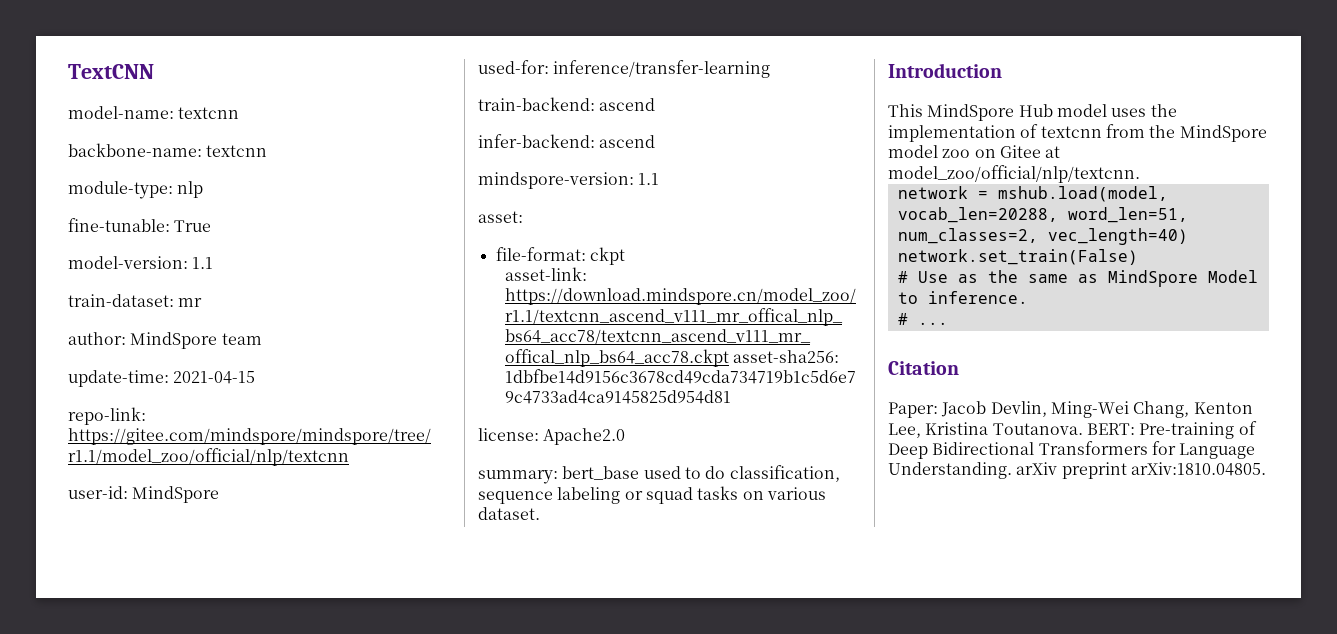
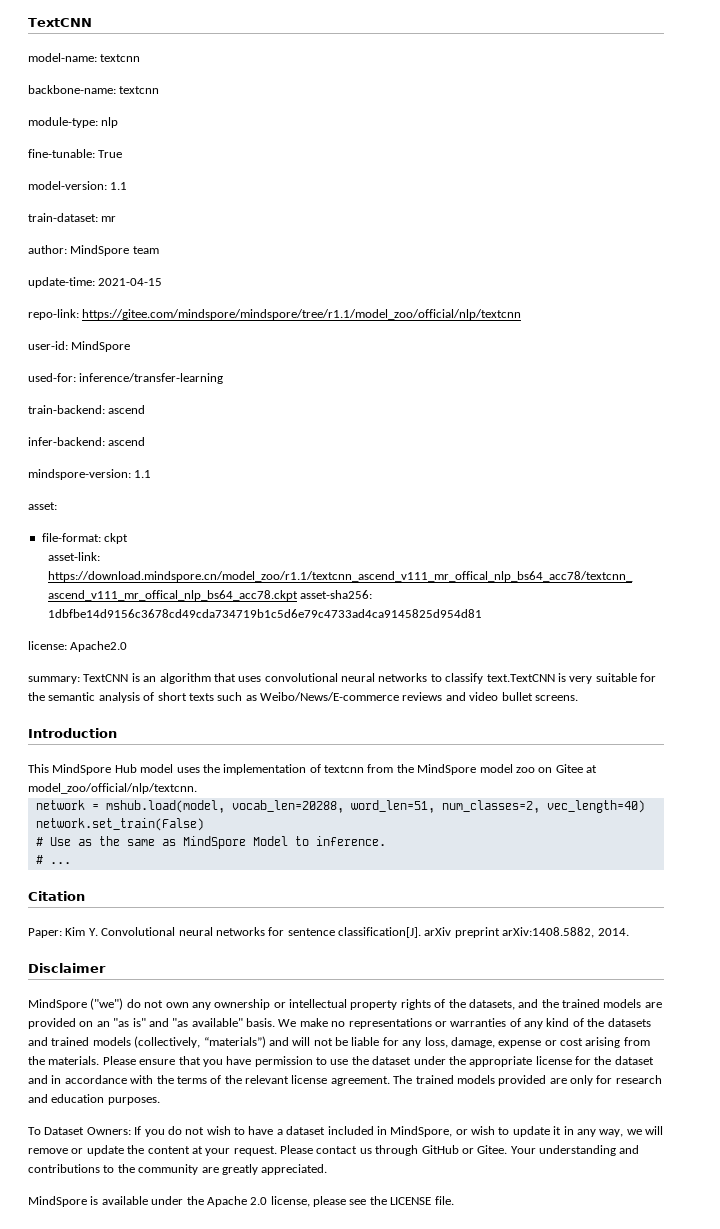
- summary: bert_base used to do classification, sequence labeling or squad tasks on various dataset.
+ summary: TextCNN is an algorithm that uses convolutional neural networks to classify text.TextCNN is very suitable for the semantic analysis of short texts such as Weibo/News/E-commerce reviews and video bullet screens.
- Paper: Jacob Devlin, Ming-Wei Chang, Kenton Lee, Kristina Toutanova. BERT: Pre-training of Deep Bidirectional Transformers for Language Understanding. arXiv preprint arXiv:1810.04805.
+ Paper: Kim Y. Convolutional neural networks for sentence classification[J]. arXiv preprint arXiv:1408.5882, 2014.
+ Disclaimer
+ MindSpore ("we") do not own any ownership or intellectual property rights of the datasets, and the trained models are provided on an "as is" and "as available" basis. We make no representations or warranties of any kind of the datasets and trained models (collectively, “materials”) and will not be liable for any loss, damage, expense or cost arising from the materials. Please ensure that you have permission to use the dataset under the appropriate license for the dataset and in accordance with the terms of the relevant license agreement. The trained models provided are only for research and education purposes.
+ To Dataset Owners: If you do not wish to have a dataset included in MindSpore, or wish to update it in any way, we will remove or update the content at your request. Please contact us through GitHub or Gitee. Your understanding and contributions to the community are greatly appreciated.
+ MindSpore is available under the Apache 2.0 license, please see the LICENSE file.

